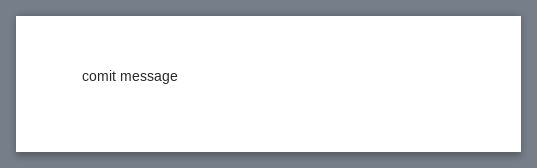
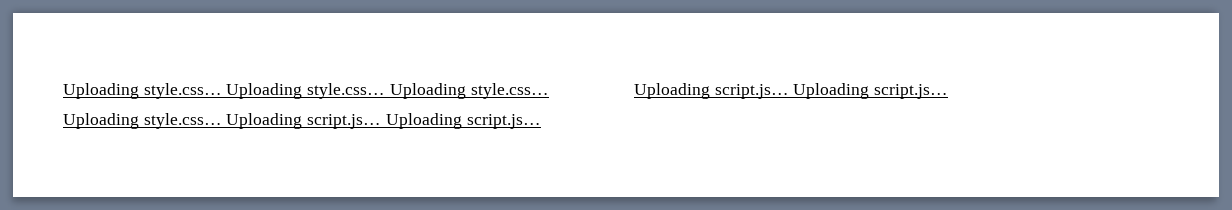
- comit message
+ Uploading style.css… Uploading style.css… Uploading style.css… Uploading style.css… Uploading script.js… Uploading script.js… Uploading script.js… Uploading script.js…

